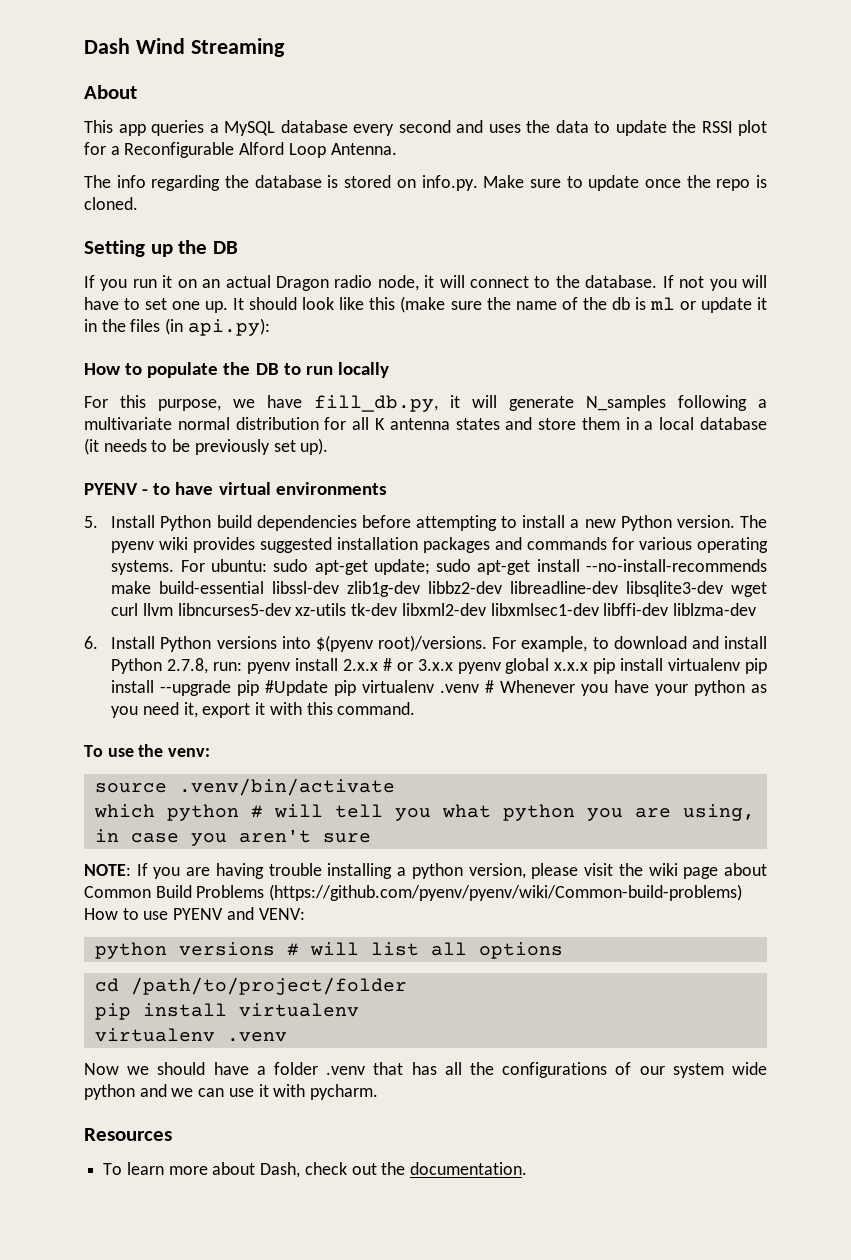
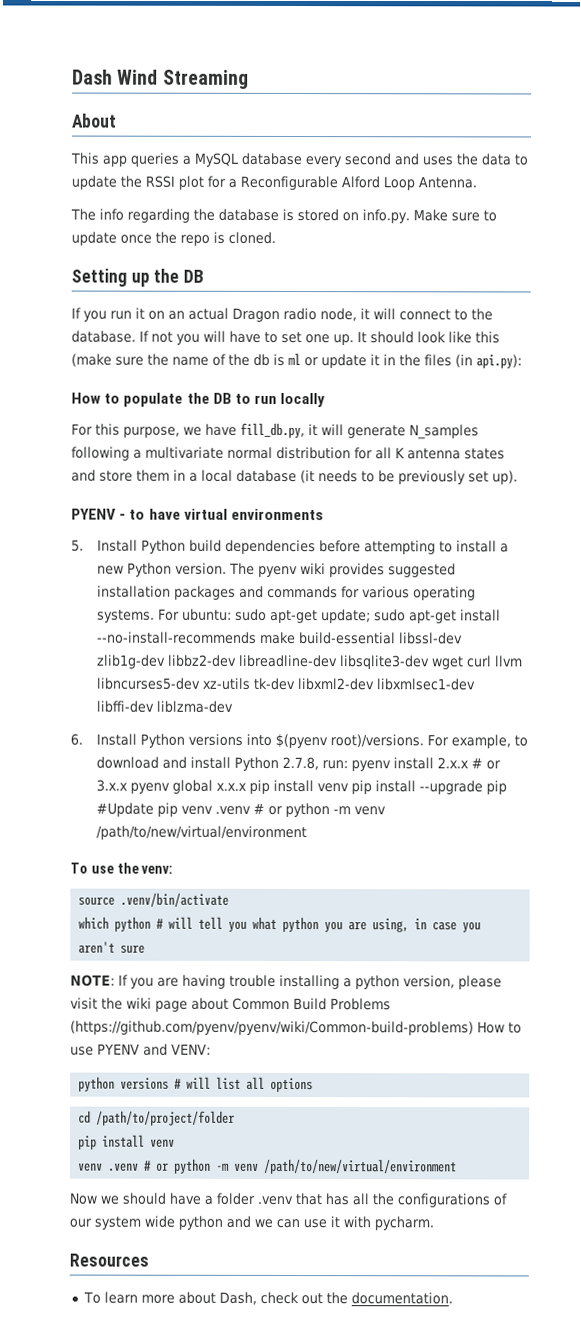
- For example, to download and install Python 2.7.8, run: pyenv install 2.x.x # or 3.x.x pyenv global x.x.x pip install virtualenv pip install --upgrade pip #Update pip virtualenv .venv # Whenever you have your python as you need it, export it with this command.
+ For example, to download and install Python 2.7.8, run: pyenv install 2.x.x # or 3.x.x pyenv global x.x.x pip install venv pip install --upgrade pip #Update pip venv .venv # or python -m venv /path/to/new/virtual/environment
  cd /path/to/project/folder
- pip install virtualenv
- virtualenv .venv
+ pip install venv
+ venv .venv # or python -m venv /path/to/new/virtual/environment

